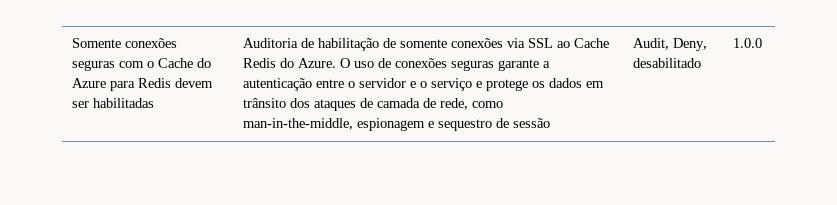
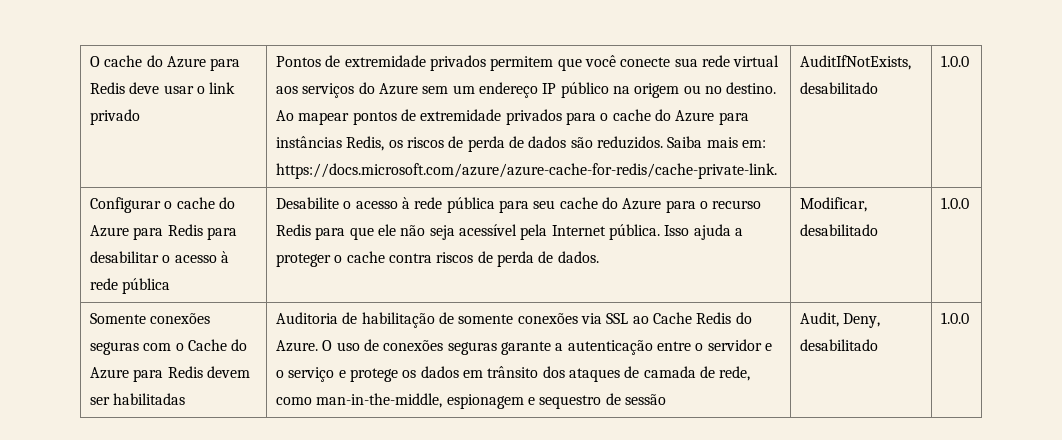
+ O cache do Azure para Redis deve usar o link privado | Pontos de extremidade privados permitem que você conecte sua rede virtual aos serviços do Azure sem um endereço IP público na origem ou no destino. Ao mapear pontos de extremidade privados para o cache do Azure para instâncias Redis, os riscos de perda de dados são reduzidos. Saiba mais em: https://docs.microsoft.com/azure/azure-cache-for-redis/cache-private-link. | AuditIfNotExists, desabilitado | 1.0.0
+ Configurar o cache do Azure para Redis para desabilitar o acesso à rede pública | Desabilite o acesso à rede pública para seu cache do Azure para o recurso Redis para que ele não seja acessível pela Internet pública. Isso ajuda a proteger o cache contra riscos de perda de dados. | Modificar, desabilitado | 1.0.0

